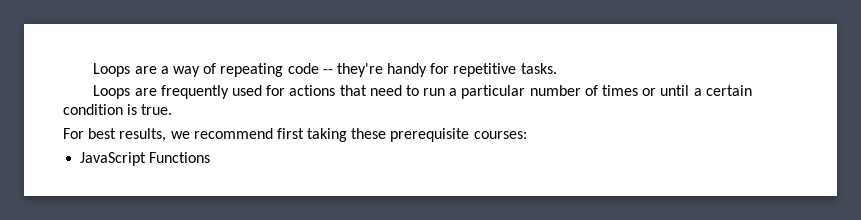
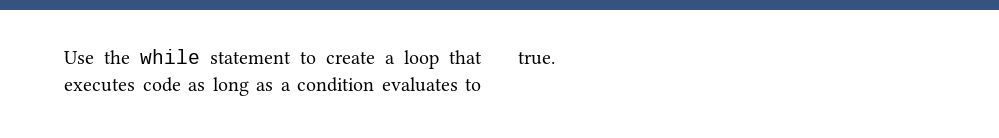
- Loops are a way of repeating code -- they're handy for repetitive tasks.
- Loops are frequently used for actions that need to run a particular number of times or until a certain condition is true.
- For best results, we recommend first taking these prerequisite courses:
- JavaScript Functions
+ Use the while statement to create a loop that executes code as long as a condition evaluates to true.

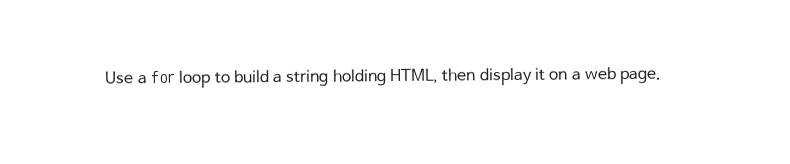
- Use the while statement to create a loop that executes code as long as a condition evaluates to true.
+ Use a for loop to build a string holding HTML, then display it on a web page.

